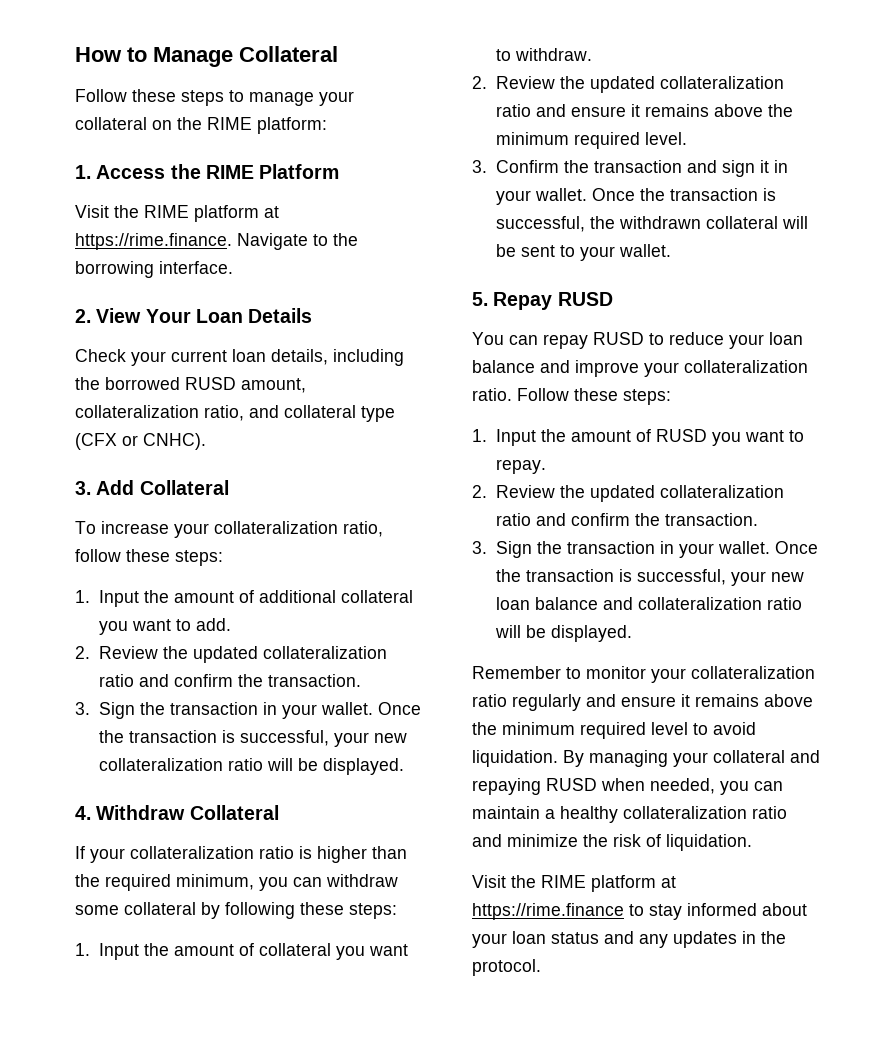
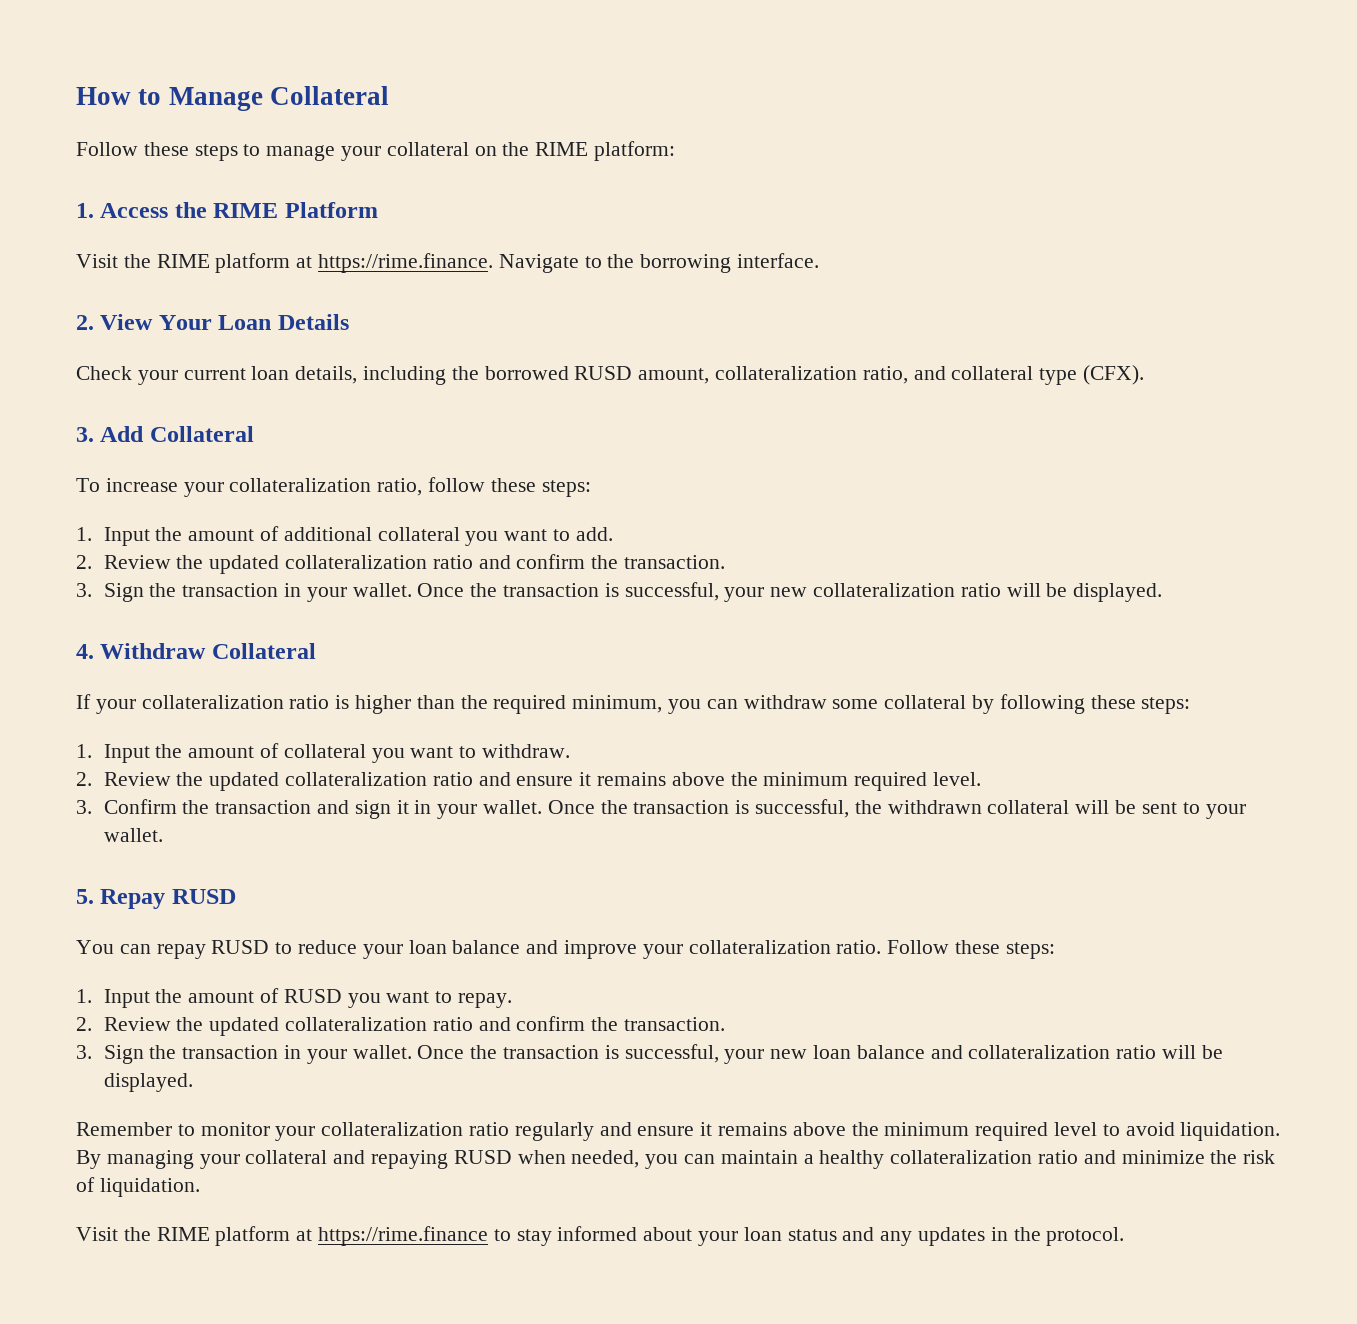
- Check your current loan details, including the borrowed RUSD amount, collateralization ratio, and collateral type (CFX or CNHC).
+ Check your current loan details, including the borrowed RUSD amount, collateralization ratio, and collateral type (CFX).

